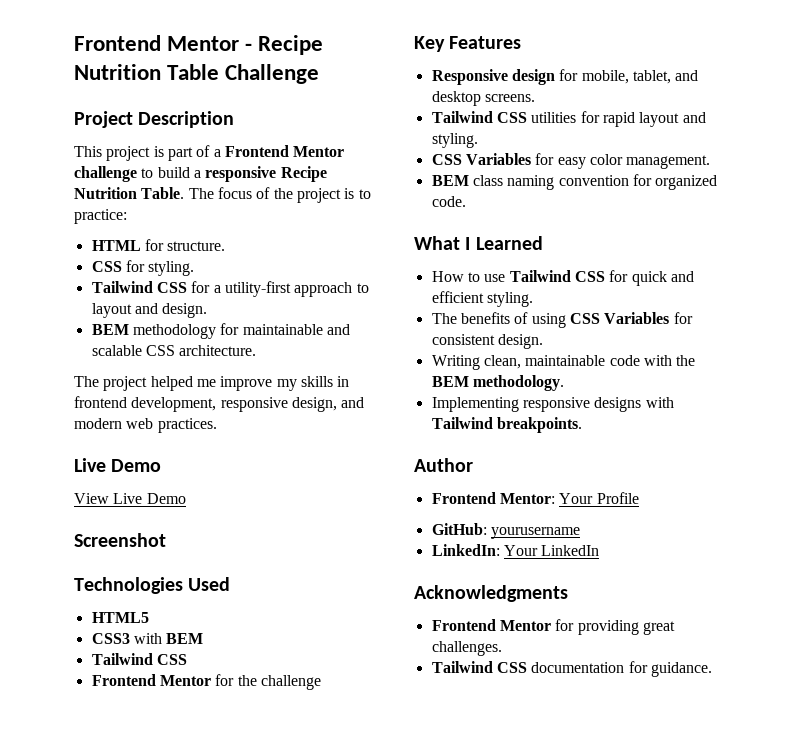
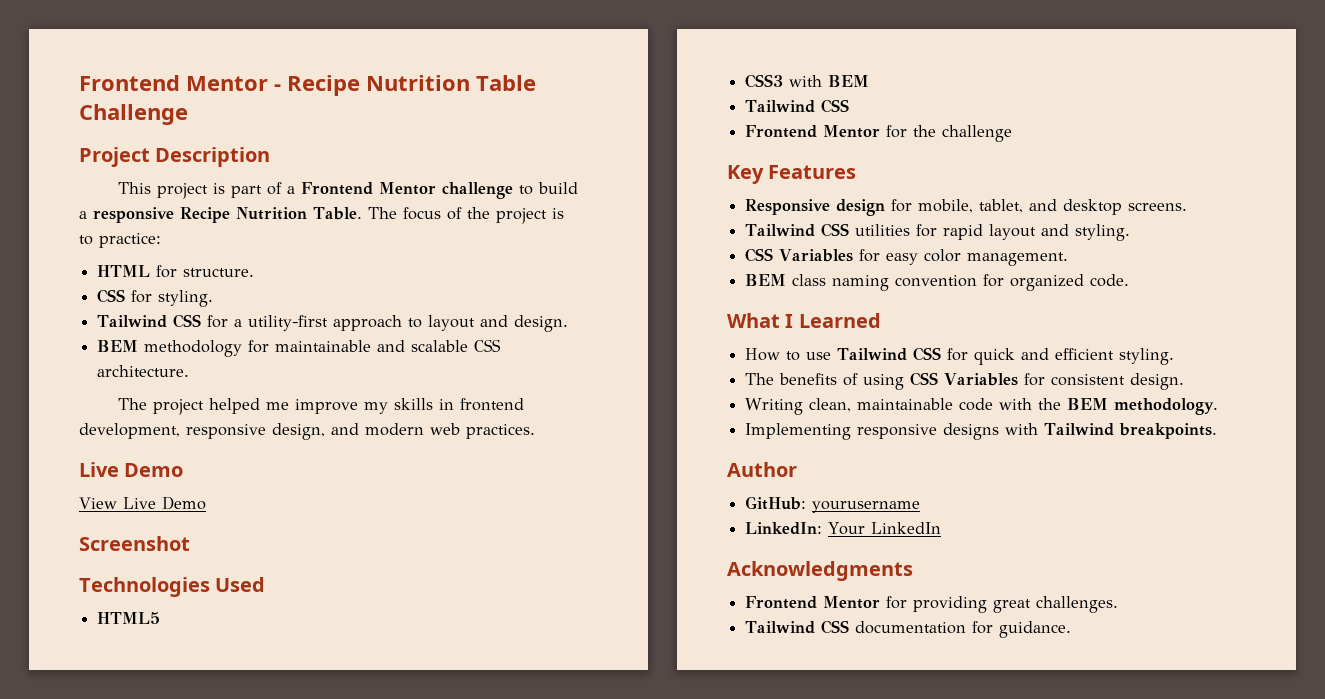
- Frontend Mentor: Your Profile

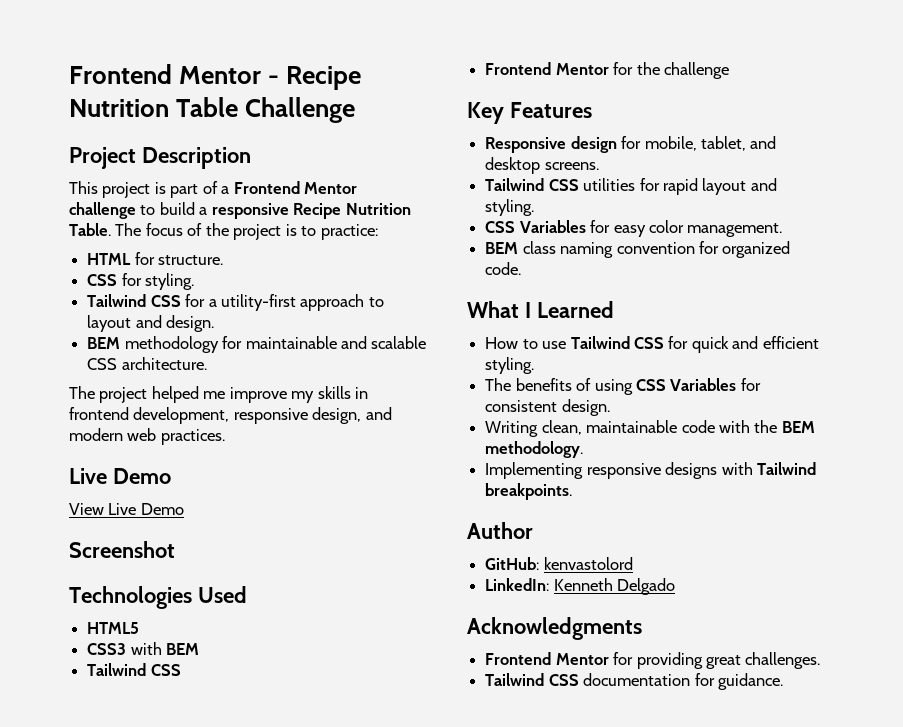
- GitHub: yourusername
+ GitHub: kenvastolord
- LinkedIn: Your LinkedIn
+ LinkedIn: Kenneth Delgado

